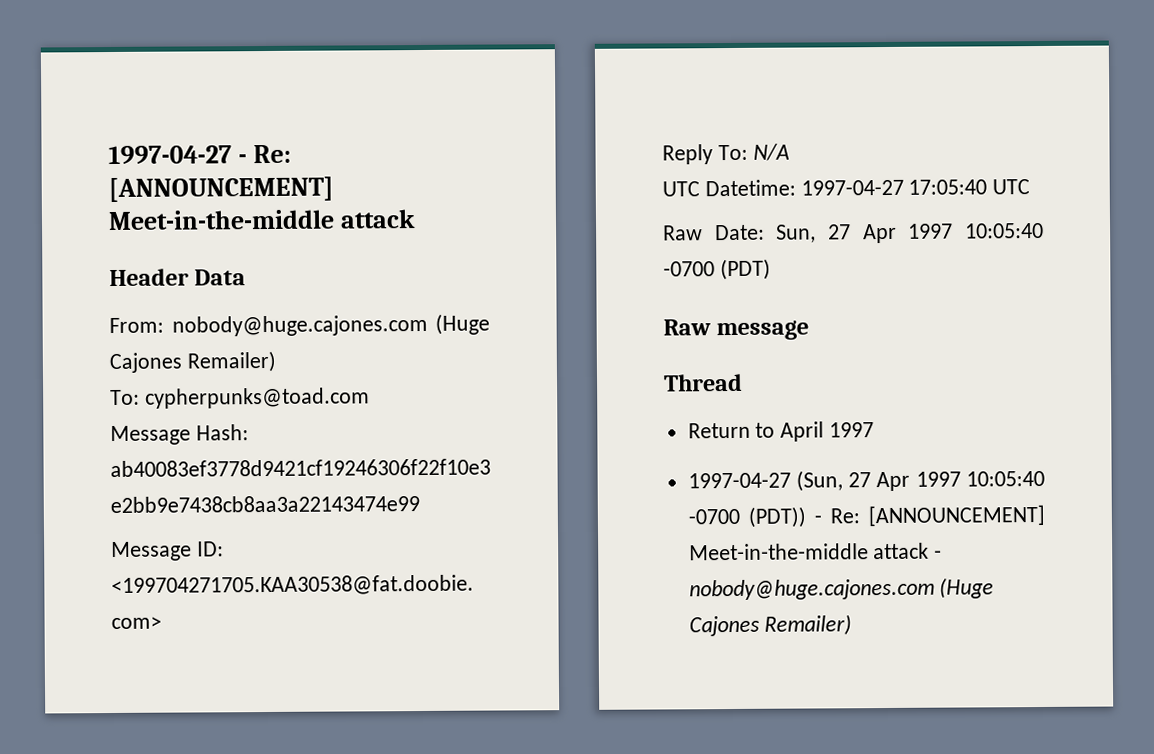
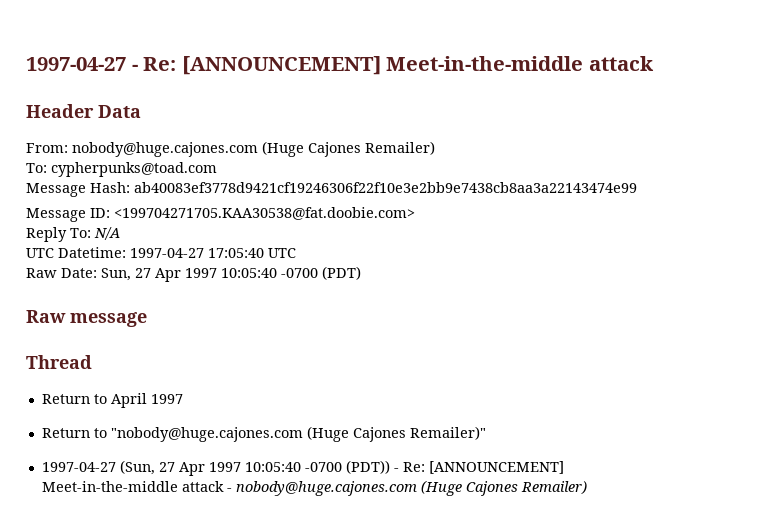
+ Return to "nobody@huge.cajones.com (Huge Cajones Remailer)"

